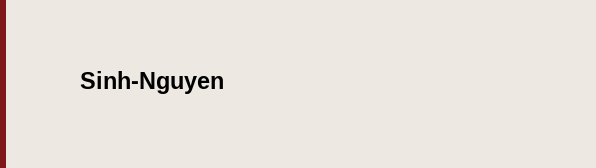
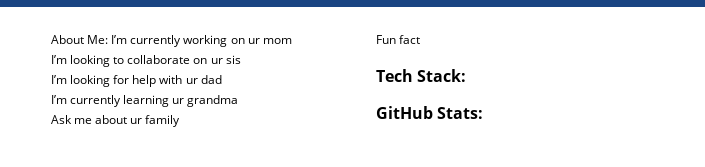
- Sinh-Nguyen
+ About Me: I’m currently working on ur mom
+ I’m looking to collaborate on ur sis
+ I’m looking for help with ur dad
+ I’m currently learning ur grandma
+ Ask me about ur family
+ Fun fact
+ Tech Stack:
+ GitHub Stats:

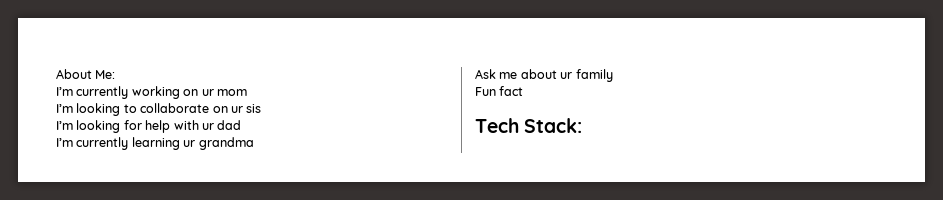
- About Me: I’m currently working on ur mom
+ About Me:
+ I’m currently working on ur mom
- GitHub Stats:

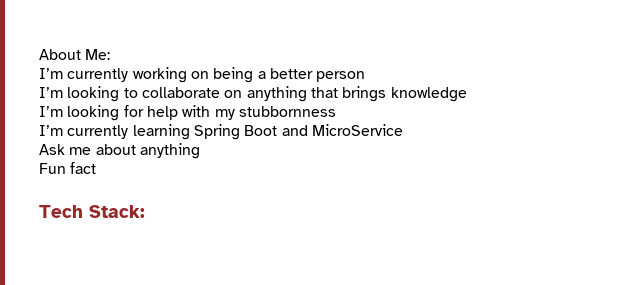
- I’m currently working on ur mom
+ I’m currently working on being a better person
- I’m looking to collaborate on ur sis
+ I’m looking to collaborate on anything that brings knowledge
- I’m looking for help with ur dad
+ I’m looking for help with my stubbornness
- I’m currently learning ur grandma
+ I’m currently learning Spring Boot and MicroService
- Ask me about ur family
+ Ask me about anything

